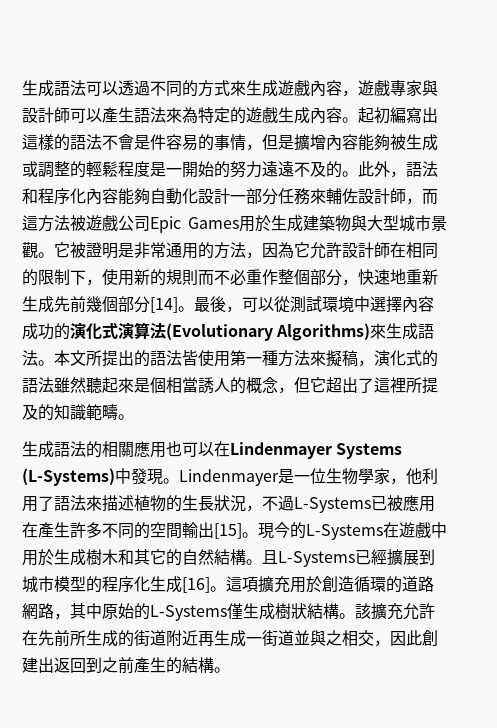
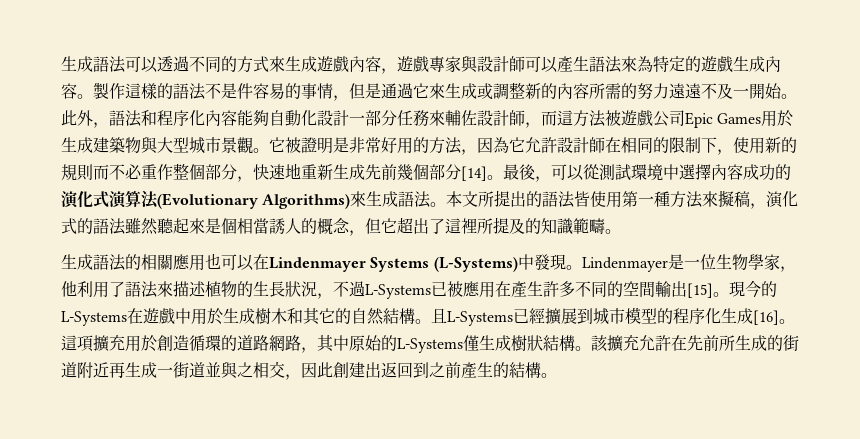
- 起初編寫出這樣的語法不會是件容易的事情，但是擴增內容能夠被生成或調整的輕鬆程度是一開始的努力遠遠不及的。
+ 製作這樣的語法不是件容易的事情，但是通過它來生成或調整新的內容所需的努力遠遠不及一開始。
- 它被證明是非常通用的方法，因為它允許設計師在相同的限制下，使用新的規則而不必重作整個部分，快速地重新生成先前幾個部分[14]。
+ 它被證明是非常好用的方法，因為它允許設計師在相同的限制下，使用新的規則而不必重作整個部分，快速地重新生成先前幾個部分[14]。

